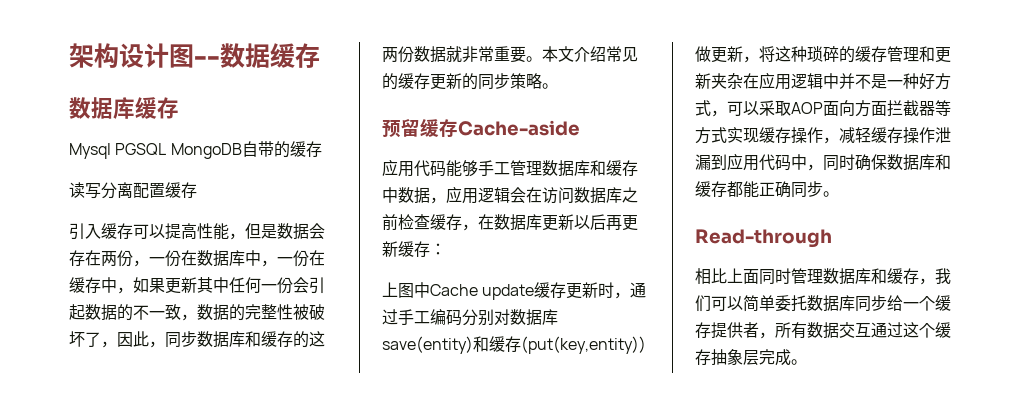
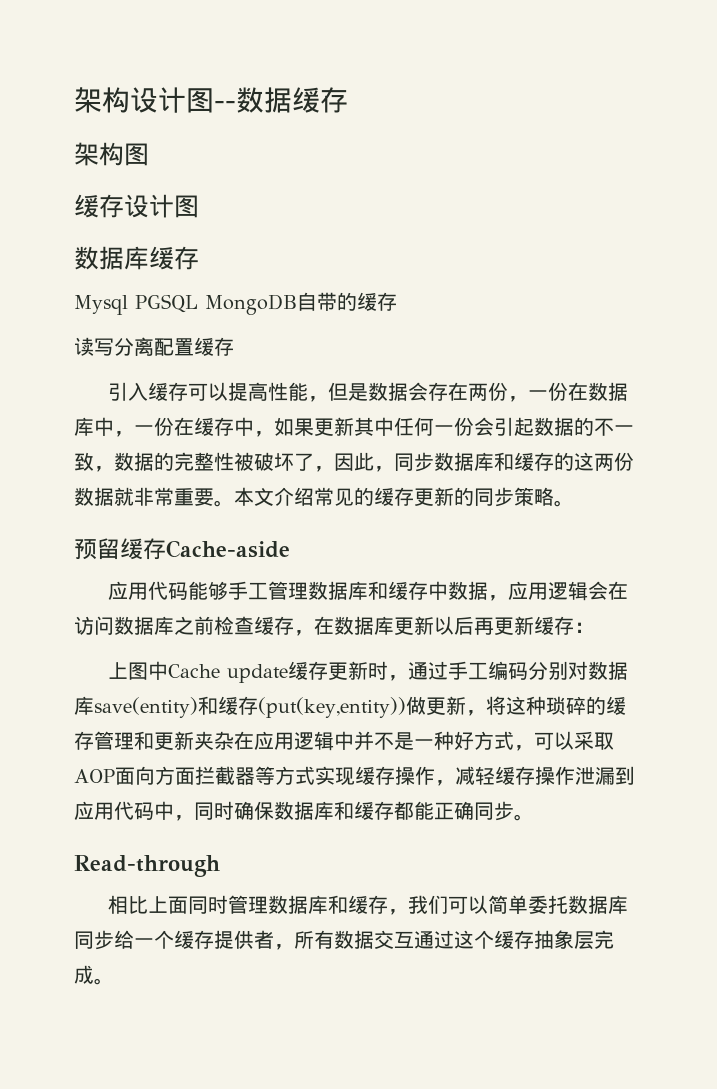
+ 架构图
+ 缓存设计图

